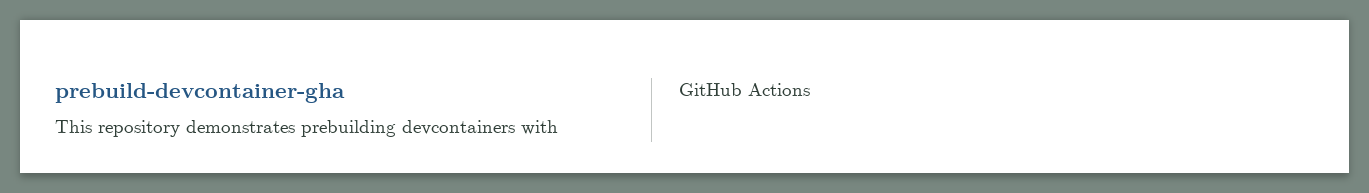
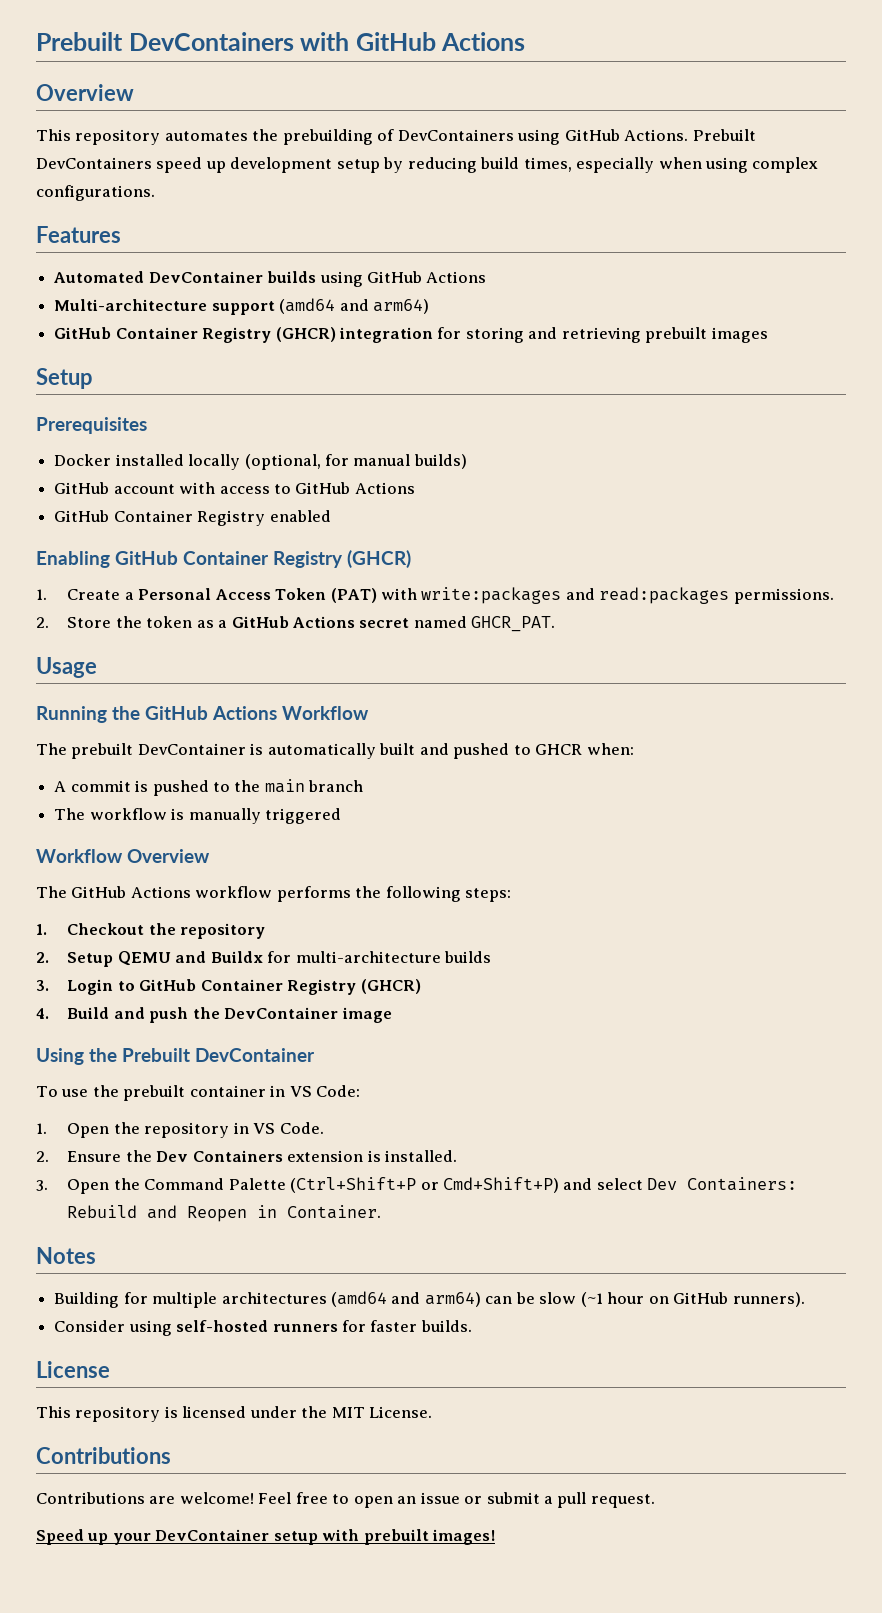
- prebuild-devcontainer-gha
- This repository demonstrates prebuilding devcontainers with GitHub Actions
+ Prebuilt DevContainers with GitHub Actions
+ Overview
+ This repository automates the prebuilding of DevContainers using GitHub Actions. Prebuilt DevContainers speed up development setup by reducing build times, especially when using complex configurations.
+ Features
+ Automated DevContainer builds using GitHub Actions
+ Multi-architecture support (amd64 and arm64)
+ GitHub Container Registry (GHCR) integration for storing and retrieving prebuilt images
+ Setup
+ Prerequisites
+ Docker installed locally (optional, for manual builds)
+ GitHub account with access to GitHub Actions
+ GitHub Container Registry enabled
+ Enabling GitHub Container Registry (GHCR)
+ 1. Create a Personal Access Token (PAT) with write:packages and read:packages permissions.
+ 2. Store the token as a GitHub Actions secret named GHCR_PAT.
+ Usage
+ Running the GitHub Actions Workflow
+ The prebuilt DevContainer is automatically built and pushed to GHCR when:
+ A commit is pushed to the main branch
+ The workflow is manually triggered
+ Workflow Overview
+ The GitHub Actions workflow performs the following steps:
+ 1. Checkout the repository
+ 2. Setup QEMU and Buildx for multi-architecture builds
+ 3. Login to GitHub Container Registry (GHCR)
+ 4. Build and push the DevContainer image
+ Using the Prebuilt DevContainer
+ To use the prebuilt container in VS Code:
+ 1. Open the repository in VS Code.
+ 2. Ensure the Dev Containers extension is installed.
+ 3. Open the Command Palette (Ctrl+Shift+P or Cmd+Shift+P) and select Dev Containers: Rebuild and Reopen in Container.
+ Notes
+ Building for multiple architectures (amd64 and arm64) can be slow (~1 hour on GitHub runners).
+ Consider using self-hosted runners for faster builds.
+ License
+ This repository is licensed under the MIT License.
+ Contributions
+ Contributions are welcome! Feel free to open an issue or submit a pull request.
+ Speed up your DevContainer setup with prebuilt images!

